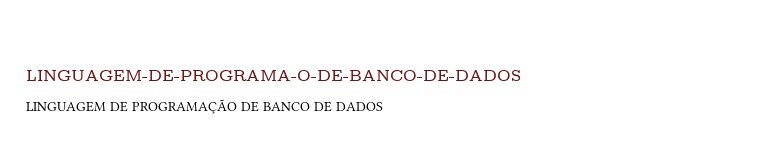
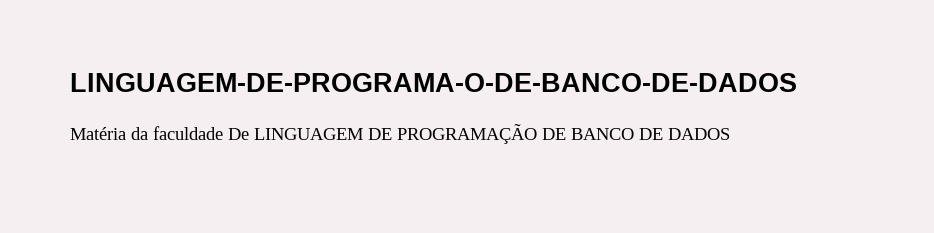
- LINGUAGEM DE PROGRAMAÇÃO DE BANCO DE DADOS
+ Matéria da faculdade De LINGUAGEM DE PROGRAMAÇÃO DE BANCO DE DADOS

